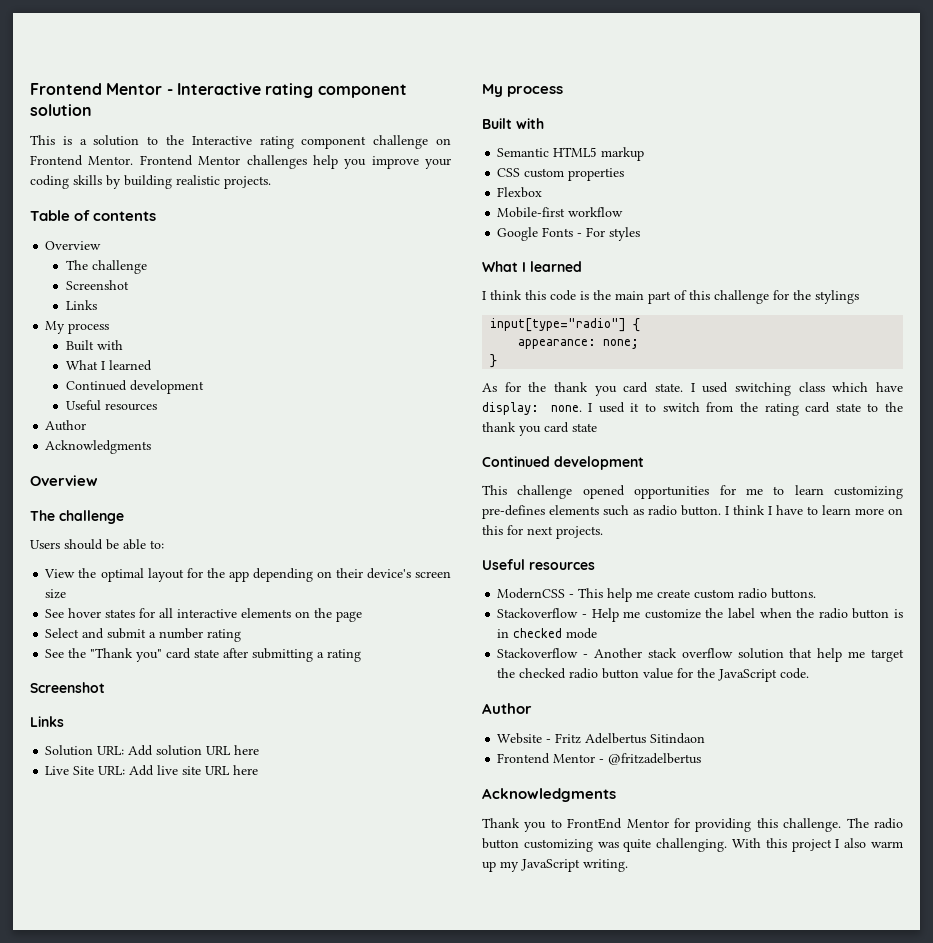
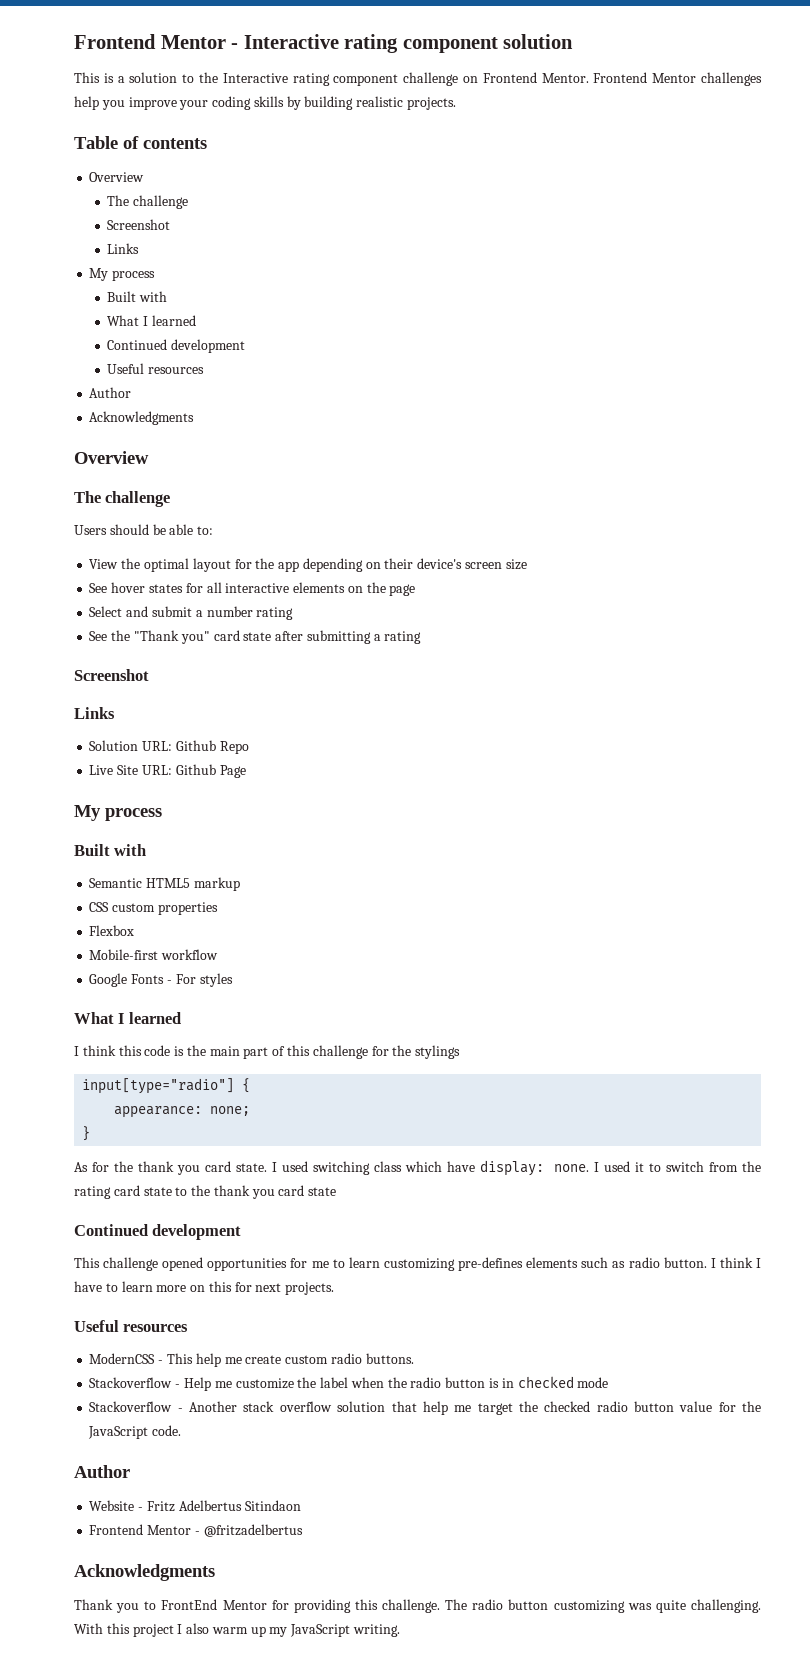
- Solution URL: Add solution URL here
+ Solution URL: Github Repo
- Live Site URL: Add live site URL here
+ Live Site URL: Github Page

